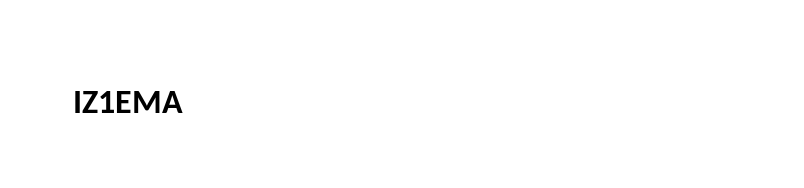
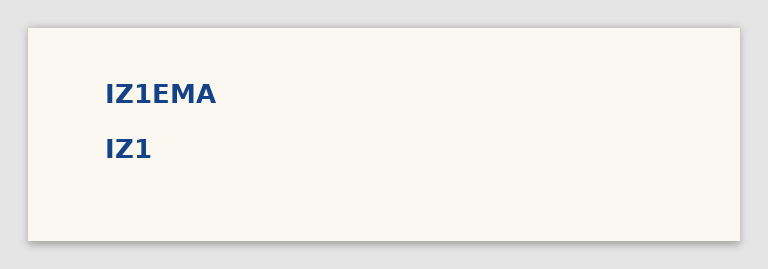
+ IZ1

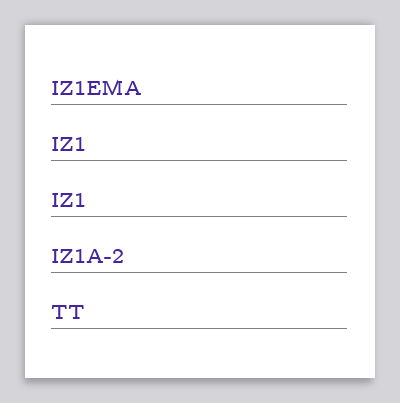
  IZ1EMA
  IZ1
+ IZ1
+ IZ1A-2
+ TT

